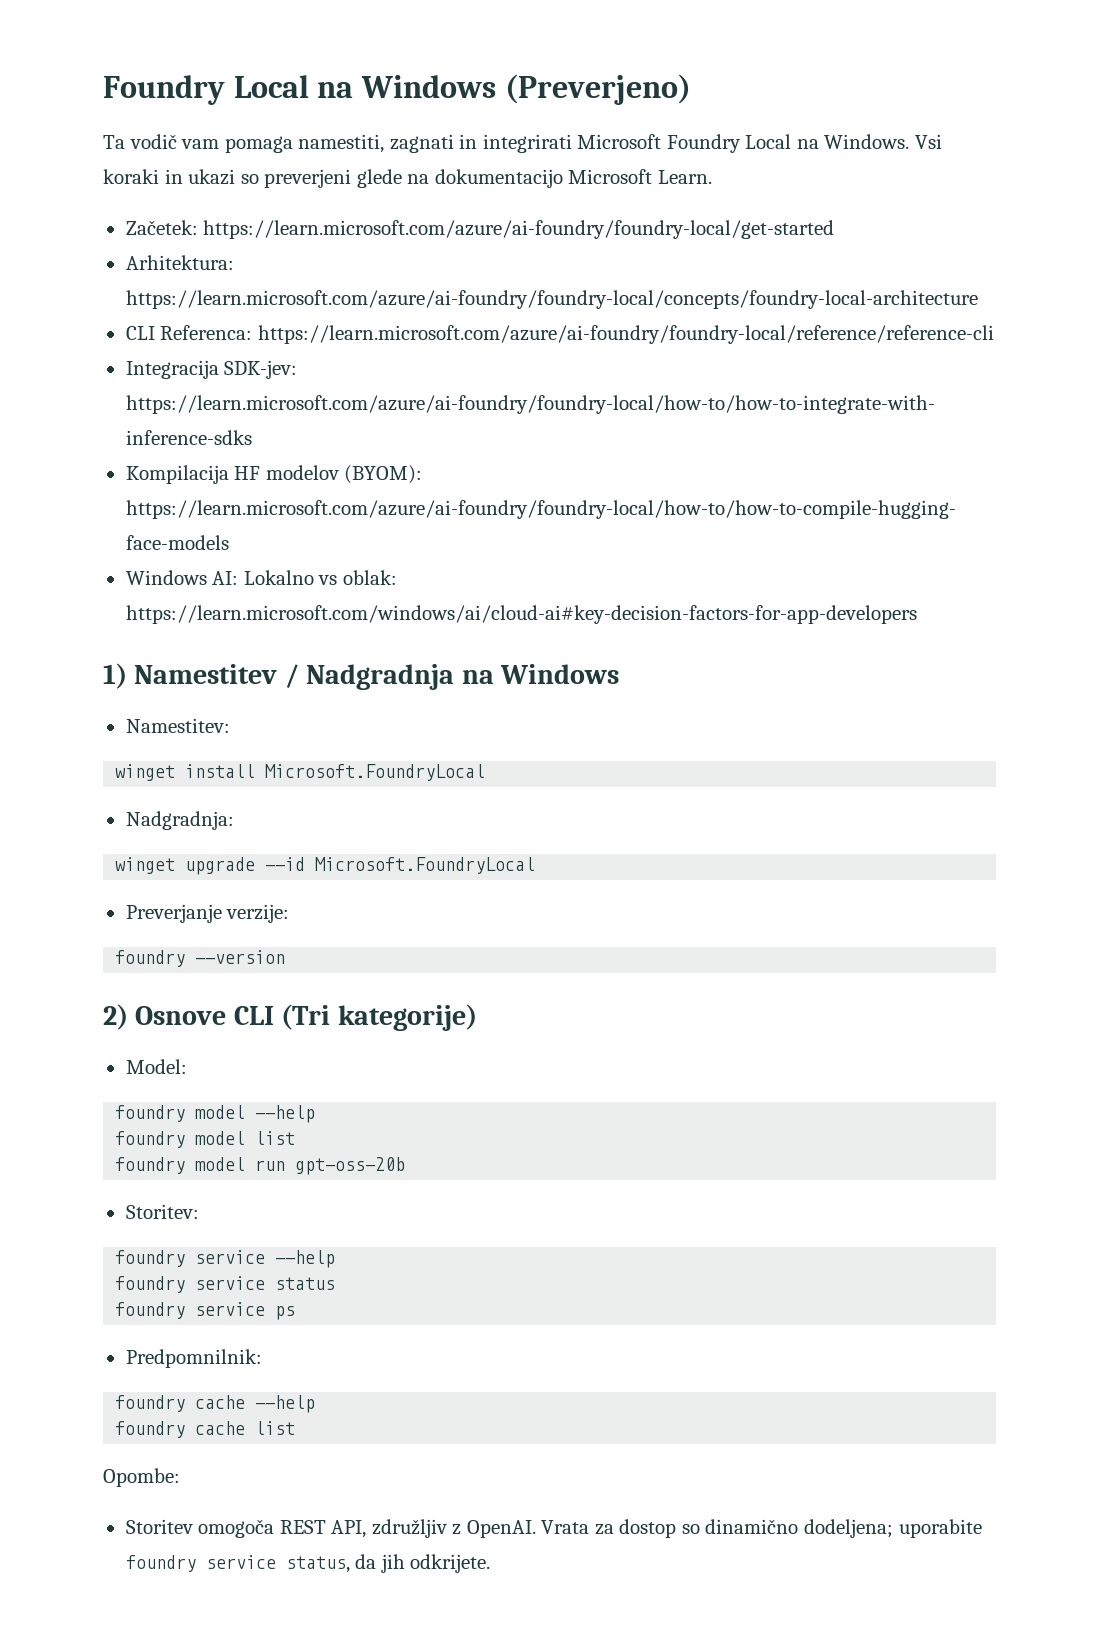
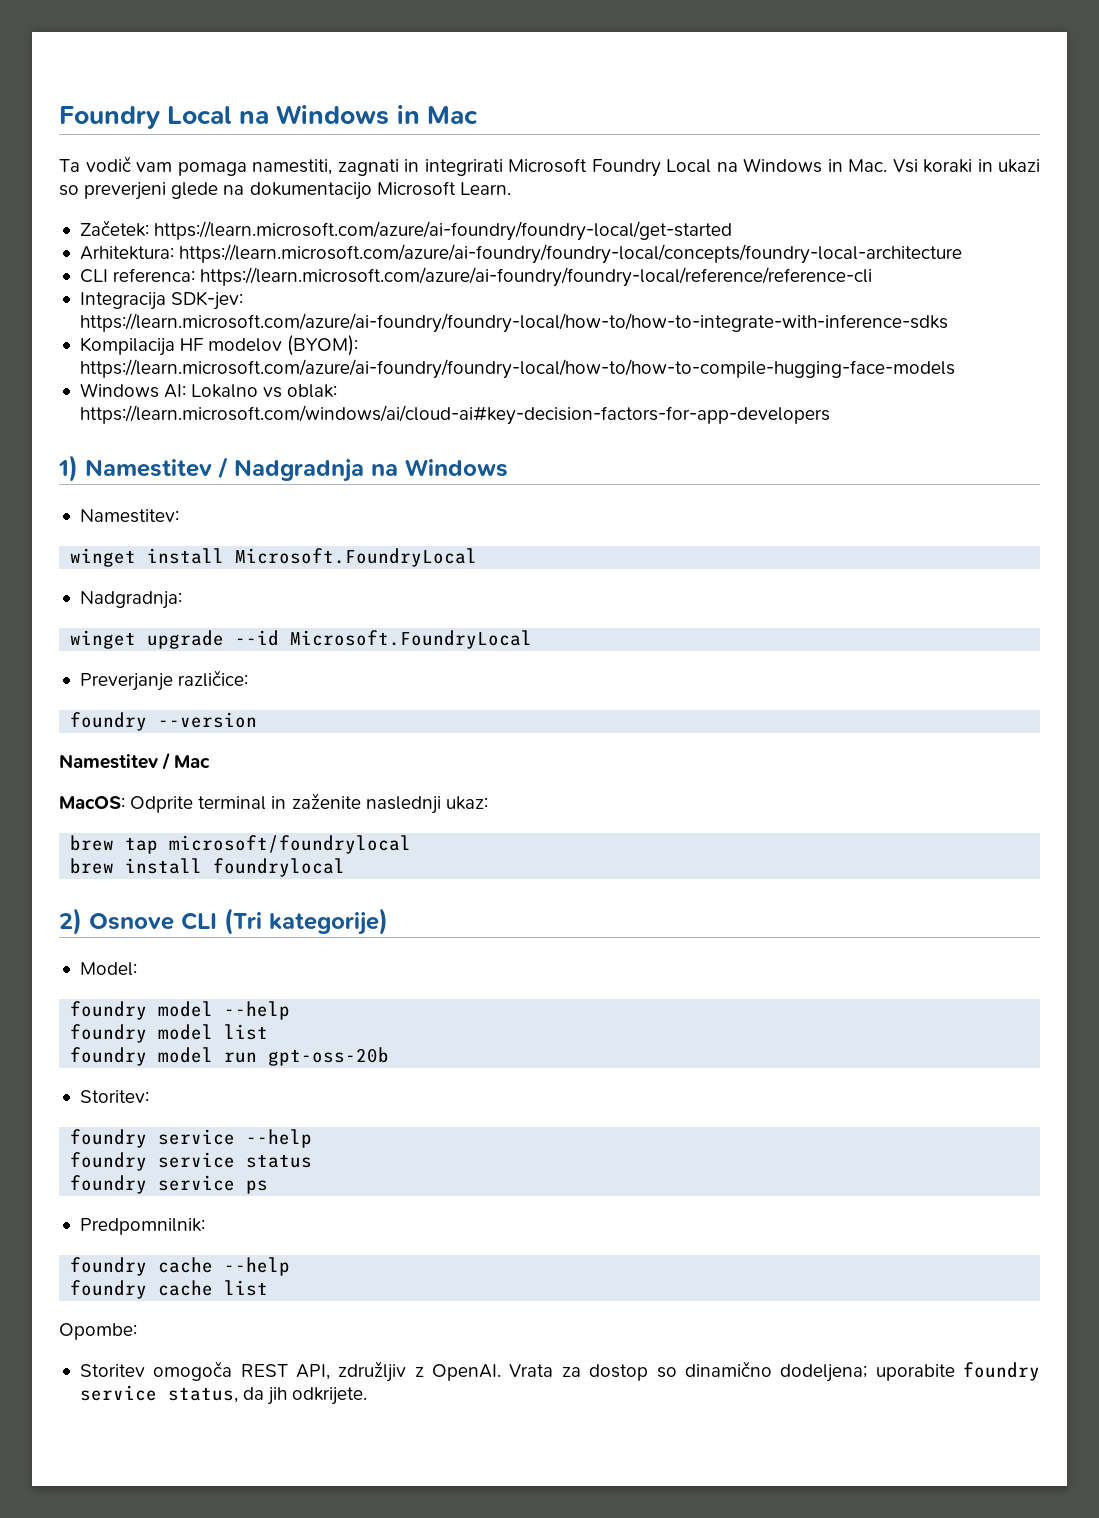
- Foundry Local na Windows (Preverjeno)
+ Foundry Local na Windows in Mac
- Ta vodič vam pomaga namestiti, zagnati in integrirati Microsoft Foundry Local na Windows. Vsi koraki in ukazi so preverjeni glede na dokumentacijo Microsoft Learn.
+ Ta vodič vam pomaga namestiti, zagnati in integrirati Microsoft Foundry Local na Windows in Mac. Vsi koraki in ukazi so preverjeni glede na dokumentacijo Microsoft Learn.
- CLI Referenca: https://learn.microsoft.com/azure/ai-foundry/foundry-local/reference/reference-cli
+ CLI referenca: https://learn.microsoft.com/azure/ai-foundry/foundry-local/reference/reference-cli
- Preverjanje verzije:
+ Preverjanje različice:
+ Namestitev / Mac
+ MacOS: Odprite terminal in zaženite naslednji ukaz:
+ brew tap microsoft/foundrylocal
+ brew install foundrylocal

